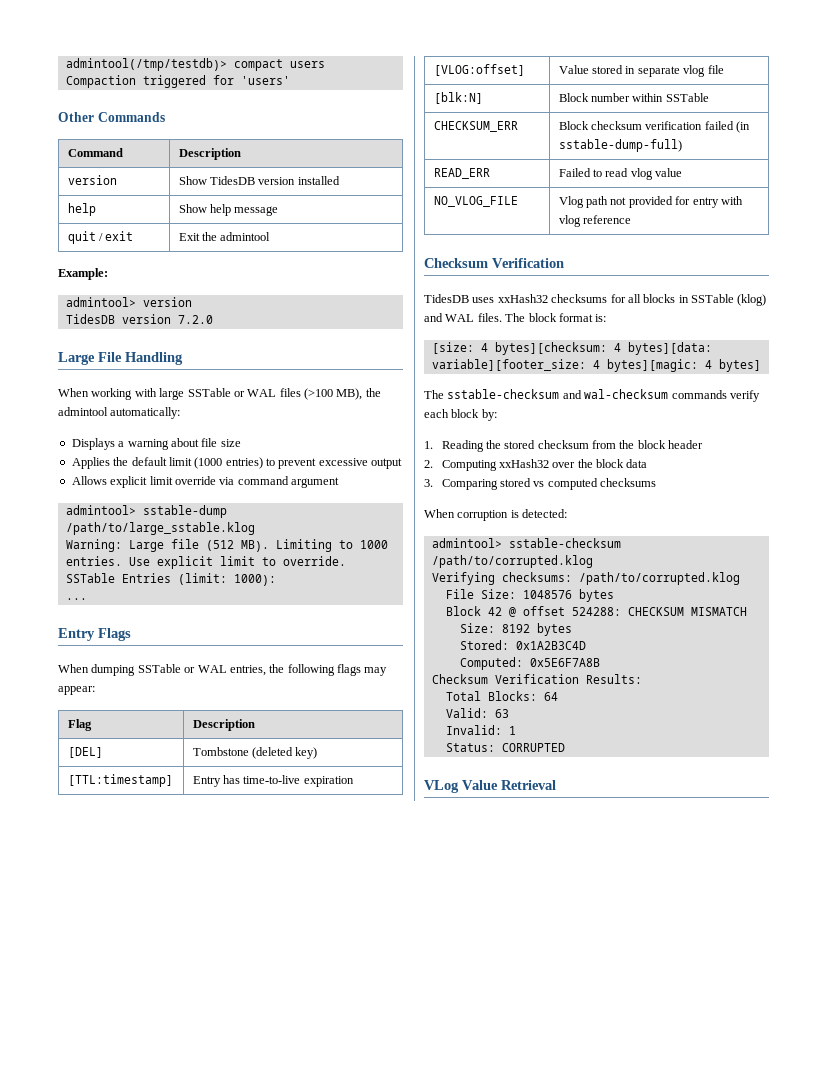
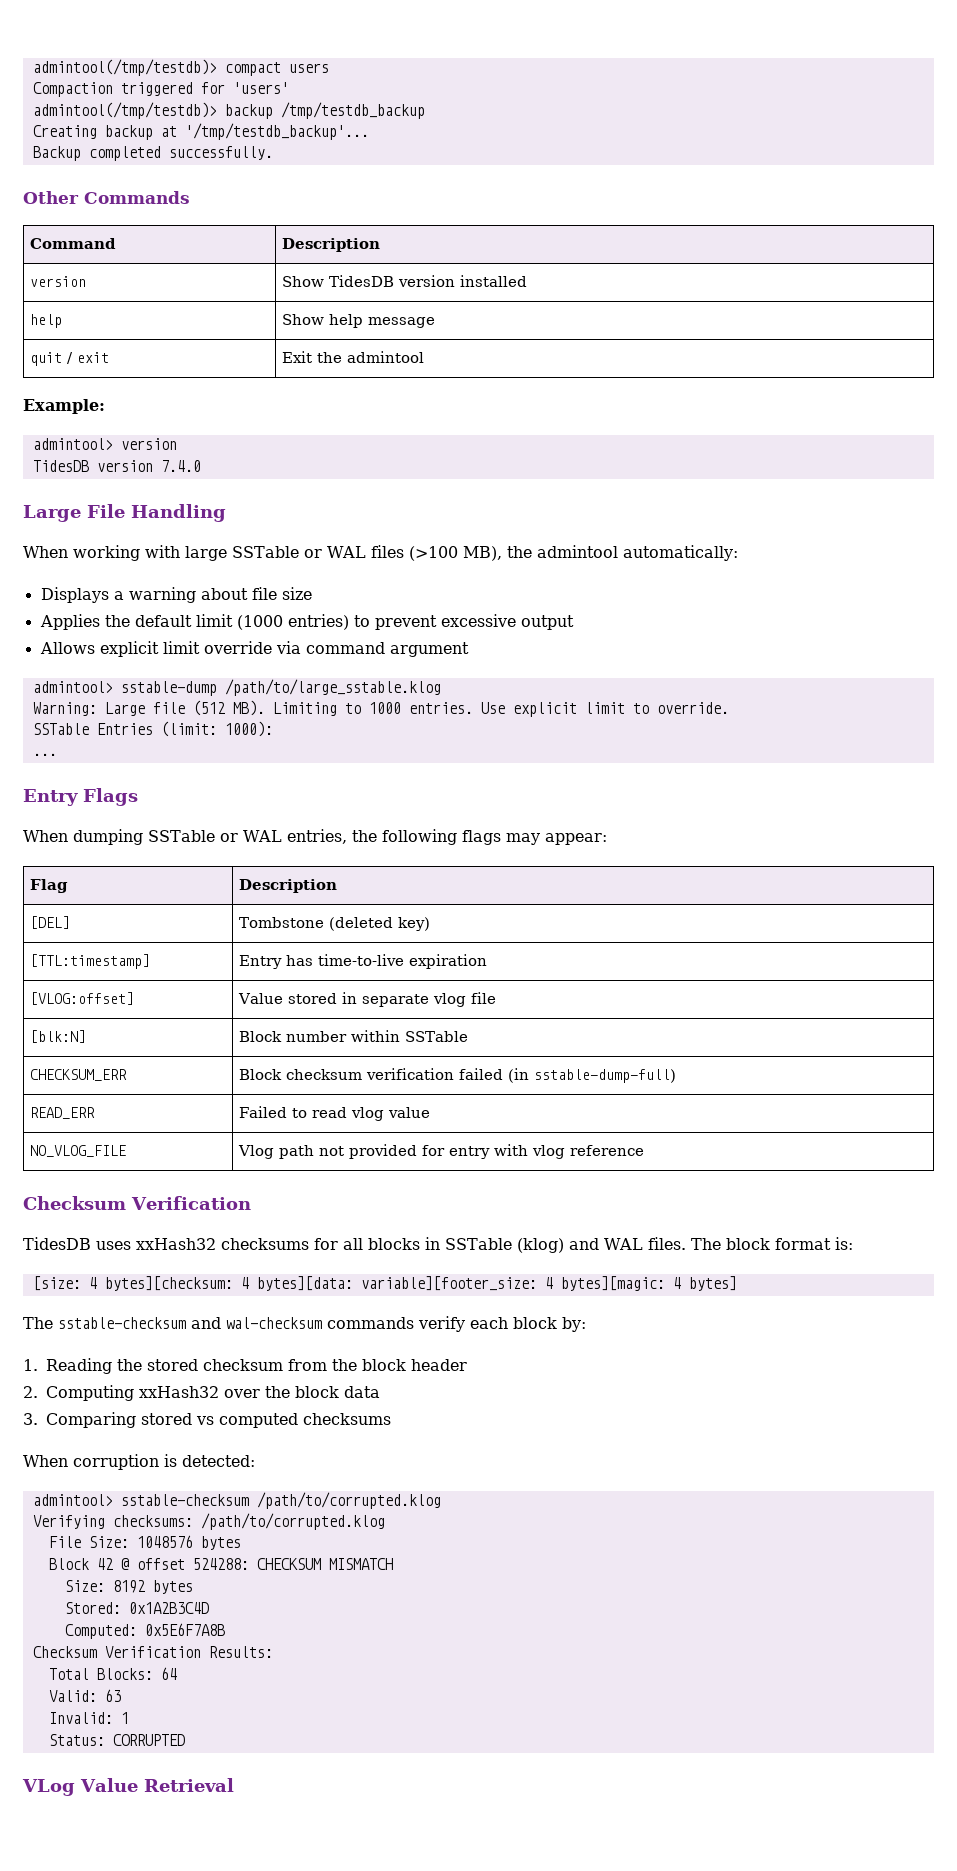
+ admintool(/tmp/testdb)> backup /tmp/testdb_backup
+ Creating backup at '/tmp/testdb_backup'...
+ Backup completed successfully.
- TidesDB version 7.2.0
+ TidesDB version 7.4.0

